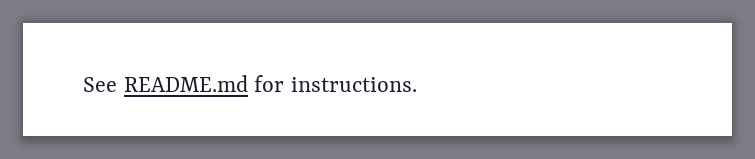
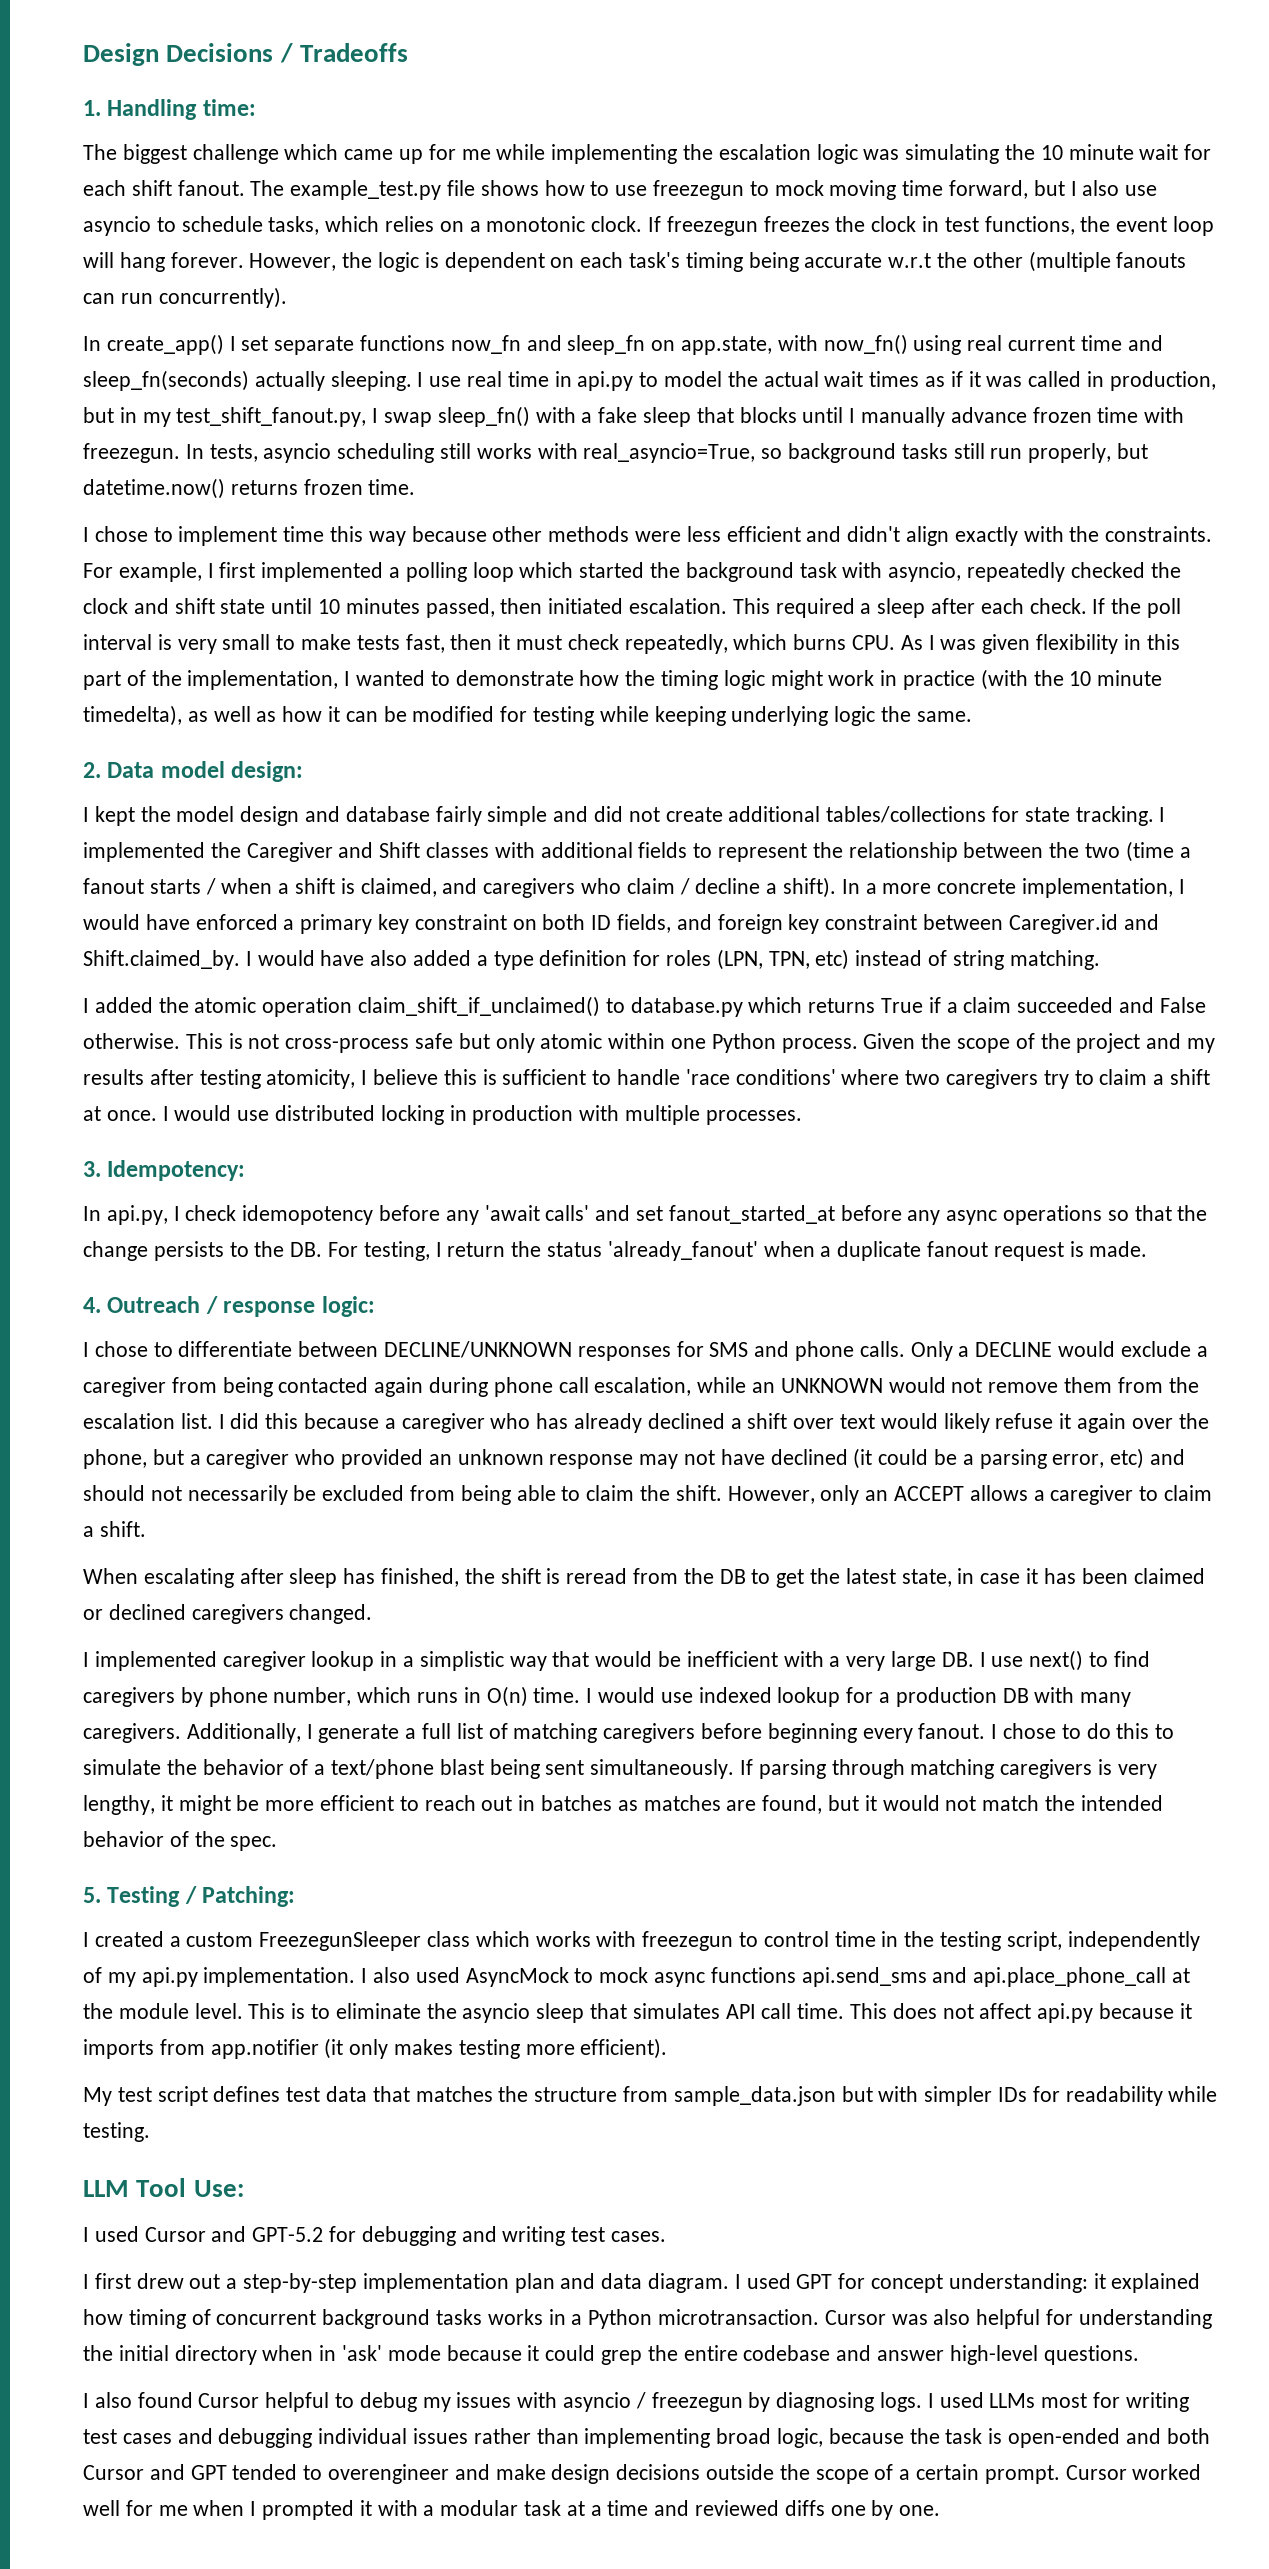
- See README.md for instructions.
+ Design Decisions / Tradeoffs
+ 1. Handling time:
+ The biggest challenge which came up for me while implementing the escalation logic was simulating the 10 minute wait for each shift fanout. The example_test.py file shows how to use freezegun to mock moving time forward, but I also use asyncio to schedule tasks, which relies on a monotonic clock. If freezegun freezes the clock in test functions, the event loop will hang forever. However, the logic is dependent on each task's timing being accurate w.r.t the other (multiple fanouts can run concurrently).
+ In create_app() I set separate functions now_fn and sleep_fn on app.state, with now_fn() using real current time and sleep_fn(seconds) actually sleeping. I use real time in api.py to model the actual wait times as if it was called in production, but in my test_shift_fanout.py, I swap sleep_fn() with a fake sleep that blocks until I manually advance frozen time with freezegun. In tests, asyncio scheduling still works with real_asyncio=True, so background tasks still run properly, but datetime.now() returns frozen time.
+ I chose to implement time this way because other methods were less efficient and didn't align exactly with the constraints. For example, I first implemented a polling loop which started the background task with asyncio, repeatedly checked the clock and shift state until 10 minutes passed, then initiated escalation. This required a sleep after each check. If the poll interval is very small to make tests fast, then it must check repeatedly, which burns CPU. As I was given flexibility in this part of the implementation, I wanted to demonstrate how the timing logic might work in practice (with the 10 minute timedelta), as well as how it can be modified for testing while keeping underlying logic the same.
+ 2. Data model design:
+ I kept the model design and database fairly simple and did not create additional tables/collections for state tracking. I implemented the Caregiver and Shift classes with additional fields to represent the relationship between the two (time a fanout starts / when a shift is claimed, and caregivers who claim / decline a shift). In a more concrete implementation, I would have enforced a primary key constraint on both ID fields, and foreign key constraint between Caregiver.id and Shift.claimed_by. I would have also added a type definition for roles (LPN, TPN, etc) instead of string matching.
+ I added the atomic operation claim_shift_if_unclaimed() to database.py which returns True if a claim succeeded and False otherwise. This is not cross-process safe but only atomic within one Python process. Given the scope of the project and my results after testing atomicity, I believe this is sufficient to handle 'race conditions' where two caregivers try to claim a shift at once. I would use distributed locking in production with multiple processes.
+ 3. Idempotency:
+ In api.py, I check idemopotency before any 'await calls' and set fanout_started_at before any async operations so that the change persists to the DB. For testing, I return the status 'already_fanout' when a duplicate fanout request is made.
+ 4. Outreach / response logic:
+ I chose to differentiate between DECLINE/UNKNOWN responses for SMS and phone calls. Only a DECLINE would exclude a caregiver from being contacted again during phone call escalation, while an UNKNOWN would not remove them from the escalation list. I did this because a caregiver who has already declined a shift over text would likely refuse it again over the phone, but a caregiver who provided an unknown response may not have declined (it could be a parsing error, etc) and should not necessarily be excluded from being able to claim the shift. However, only an ACCEPT allows a caregiver to claim a shift.
+ When escalating after sleep has finished, the shift is reread from the DB to get the latest state, in case it has been claimed or declined caregivers changed.
+ I implemented caregiver lookup in a simplistic way that would be inefficient with a very large DB. I use next() to find caregivers by phone number, which runs in O(n) time. I would use indexed lookup for a production DB with many caregivers. Additionally, I generate a full list of matching caregivers before beginning every fanout. I chose to do this to simulate the behavior of a text/phone blast being sent simultaneously. If parsing through matching caregivers is very lengthy, it might be more efficient to reach out in batches as matches are found, but it would not match the intended behavior of the spec.
+ 5. Testing / Patching:
+ I created a custom FreezegunSleeper class which works with freezegun to control time in the testing script, independently of my api.py implementation. I also used AsyncMock to mock async functions api.send_sms and api.place_phone_call at the module level. This is to eliminate the asyncio sleep that simulates API call time. This does not affect api.py because it imports from app.notifier (it only makes testing more efficient).
+ My test script defines test data that matches the structure from sample_data.json but with simpler IDs for readability while testing.
+ LLM Tool Use:
+ I used Cursor and GPT-5.2 for debugging and writing test cases.
+ I first drew out a step-by-step implementation plan and data diagram. I used GPT for concept understanding: it explained how timing of concurrent background tasks works in a Python microtransaction. Cursor was also helpful for understanding the initial directory when in 'ask' mode because it could grep the entire codebase and answer high-level questions.
+ I also found Cursor helpful to debug my issues with asyncio / freezegun by diagnosing logs. I used LLMs most for writing test cases and debugging individual issues rather than implementing broad logic, because the task is open-ended and both Cursor and GPT tended to overengineer and make design decisions outside the scope of a certain prompt. Cursor worked well for me when I prompted it with a modular task at a time and reviewed diffs one by one.

